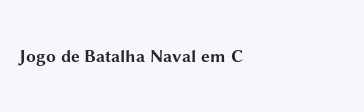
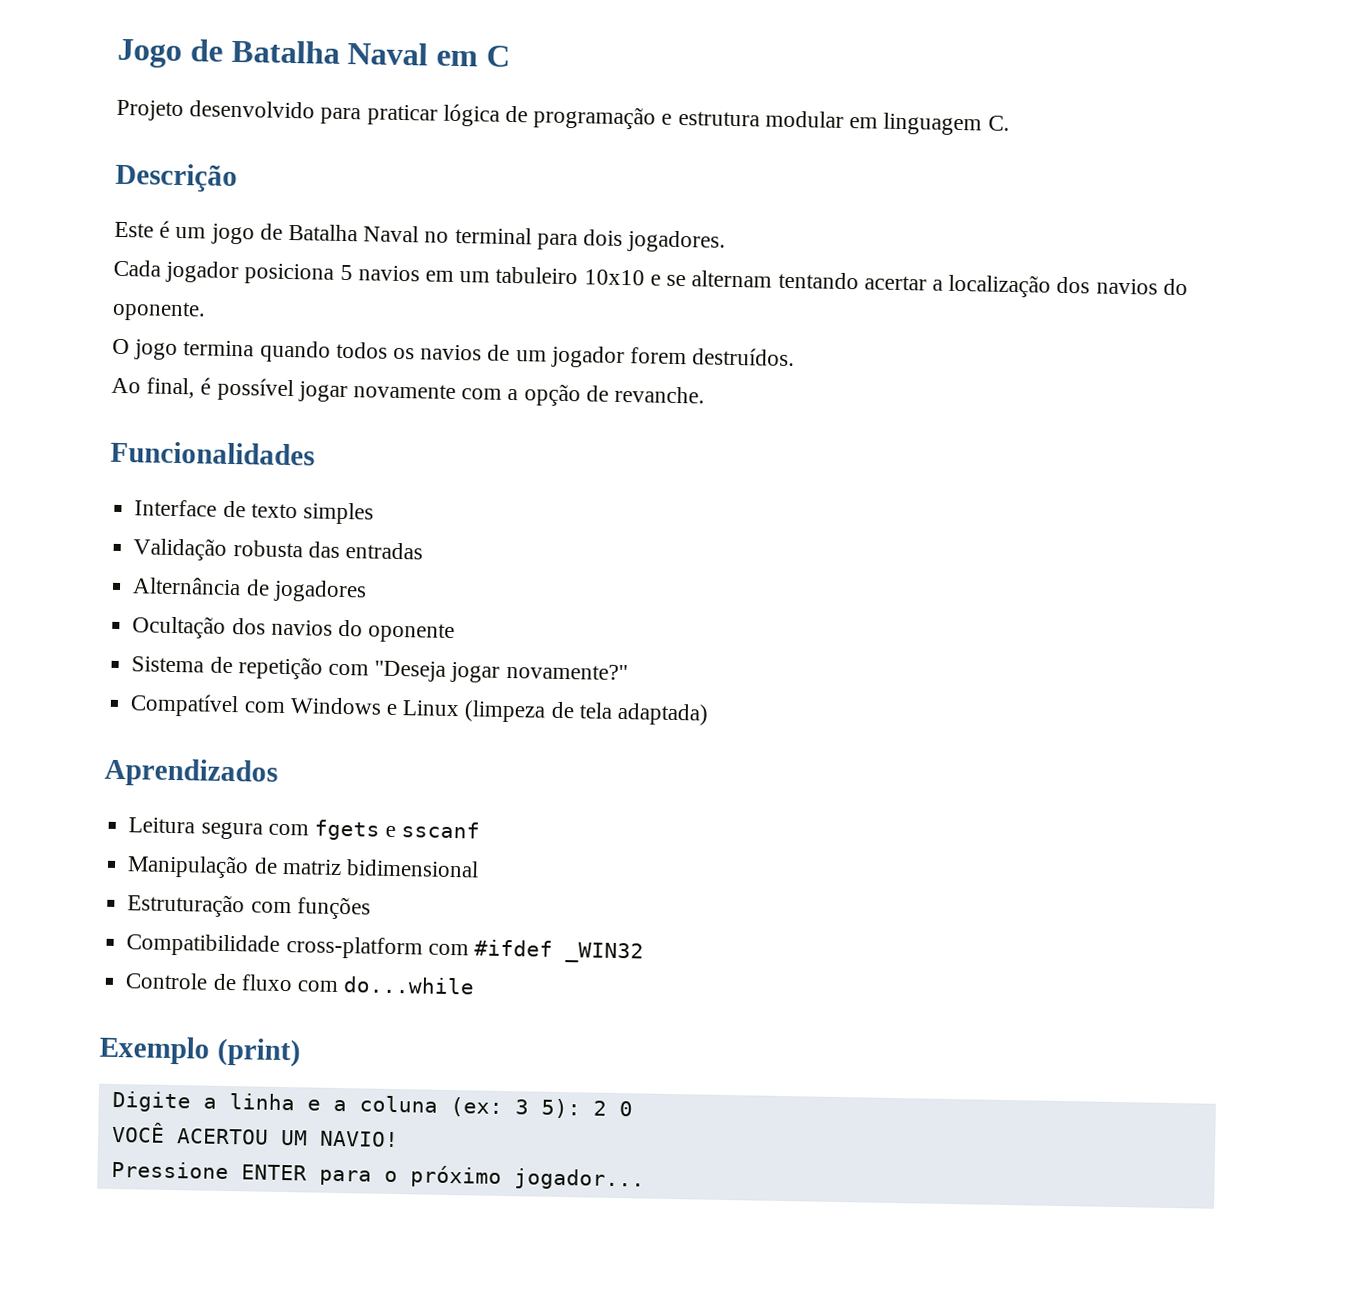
+ Projeto desenvolvido para praticar lógica de programação e estrutura modular em linguagem C.
+ Descrição
+ Este é um jogo de Batalha Naval no terminal para dois jogadores.
+ Cada jogador posiciona 5 navios em um tabuleiro 10x10 e se alternam tentando acertar a localização dos navios do oponente.
+ O jogo termina quando todos os navios de um jogador forem destruídos.
+ Ao final, é possível jogar novamente com a opção de revanche.
+ Funcionalidades
+ Interface de texto simples
+ Validação robusta das entradas
+ Alternância de jogadores
+ Ocultação dos navios do oponente
+ Sistema de repetição com "Deseja jogar novamente?"
+ Compatível com Windows e Linux (limpeza de tela adaptada)
+ Aprendizados
+ Leitura segura com fgets e sscanf
+ Manipulação de matriz bidimensional
+ Estruturação com funções
+ Compatibilidade cross-platform com #ifdef _WIN32
+ Controle de fluxo com do...while
+ Exemplo (print)
+ Digite a linha e a coluna (ex: 3 5): 2 0
+ VOCÊ ACERTOU UM NAVIO!
+ Pressione ENTER para o próximo jogador...

